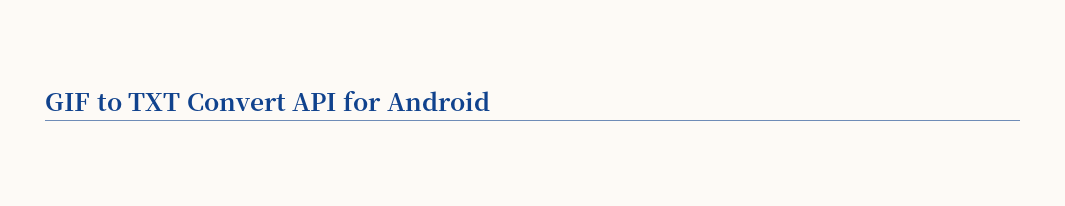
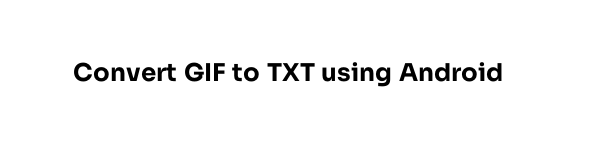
- GIF to TXT Convert API for Android
+ Convert GIF to TXT using Android

